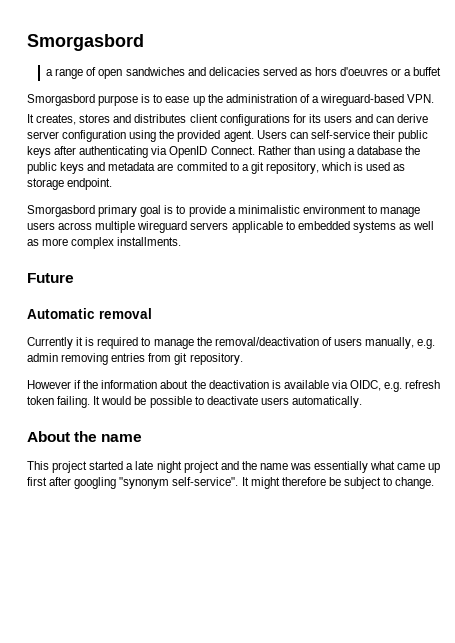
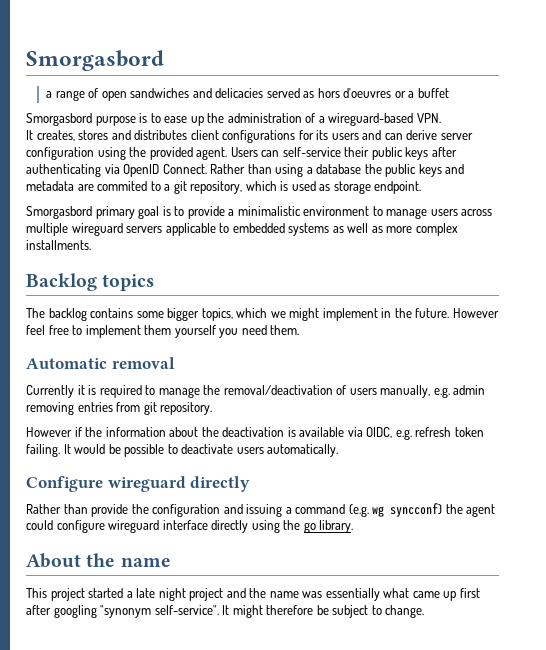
- Future
+ Backlog topics
+ The backlog contains some bigger topics, which we might implement in the future. However feel free to implement them yourself you need them.
+ Configure wireguard directly
+ Rather than provide the configuration and issuing a command (e.g. wg syncconf) the agent could configure wireguard interface directly using the go library.

